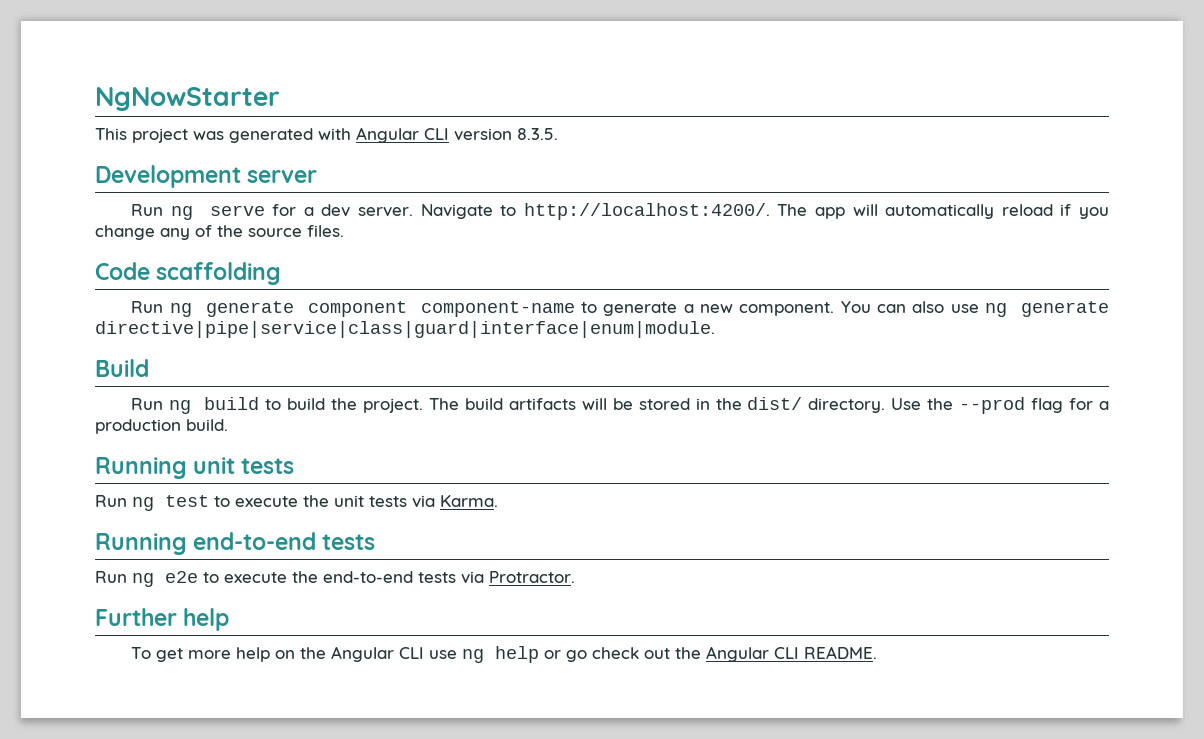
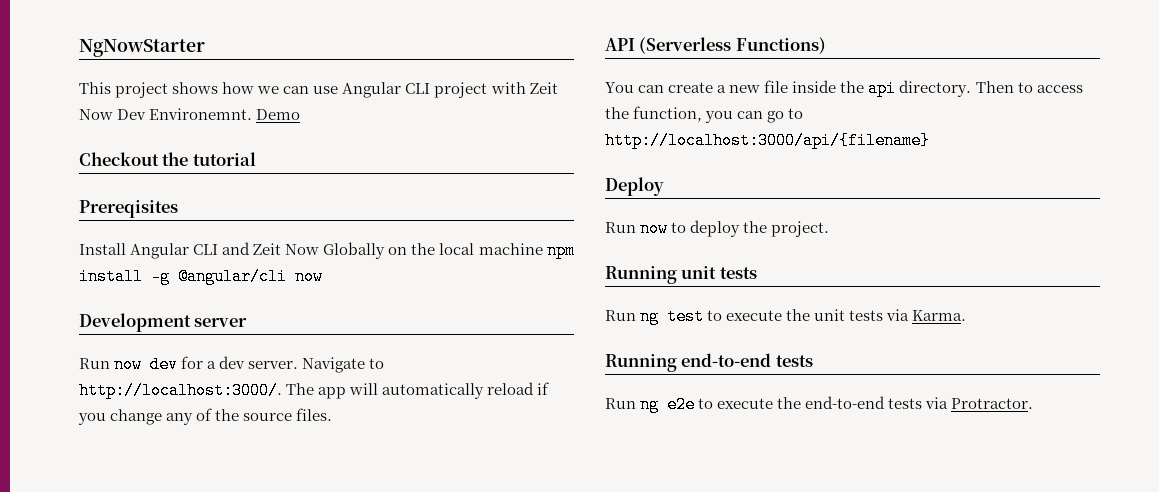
- This project was generated with Angular CLI version 8.3.5.
+ This project shows how we can use Angular CLI project with Zeit Now Dev Environemnt. Demo
+ Checkout the tutorial
+ Prereqisites
+ Install Angular CLI and Zeit Now Globally on the local machine npm install -g @angular/cli now
- Run ng serve for a dev server.
+ Run now dev for a dev server.
- Navigate to http://localhost:4200/.
+ Navigate to http://localhost:3000/.
- Code scaffolding
- Run ng generate component component-name to generate a new component. You can also use ng generate directive|pipe|service|class|guard|interface|enum|module.
- Build
- Run ng build to build the project. The build artifacts will be stored in the dist/ directory. Use the --prod flag for a production build.
+ API (Serverless Functions)
+ You can create a new file inside the api directory. Then to access the function, you can go to http://localhost:3000/api/{filename}
+ Deploy
+ Run now to deploy the project.
- Further help
- To get more help on the Angular CLI use ng help or go check out the Angular CLI README.

